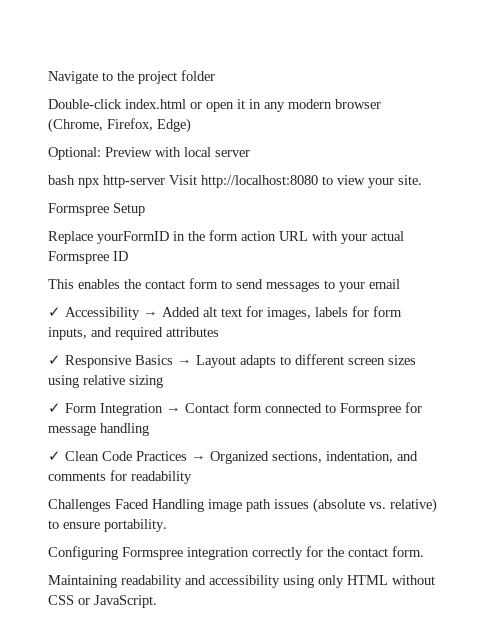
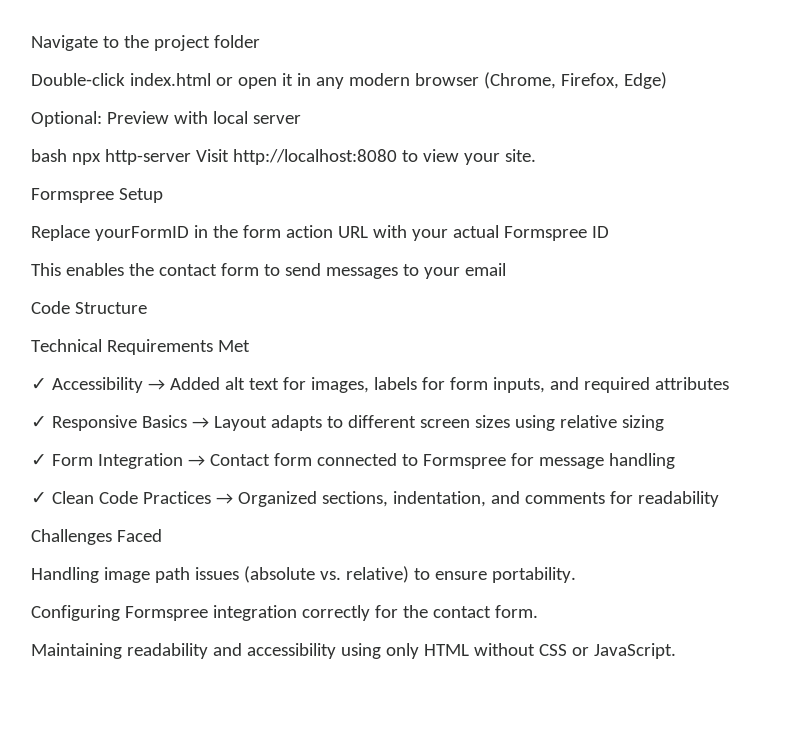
+ Code Structure
+ Technical Requirements Met
- Challenges Faced Handling image path issues (absolute vs. relative) to ensure portability.
+ Challenges Faced
+ Handling image path issues (absolute vs. relative) to ensure portability.

